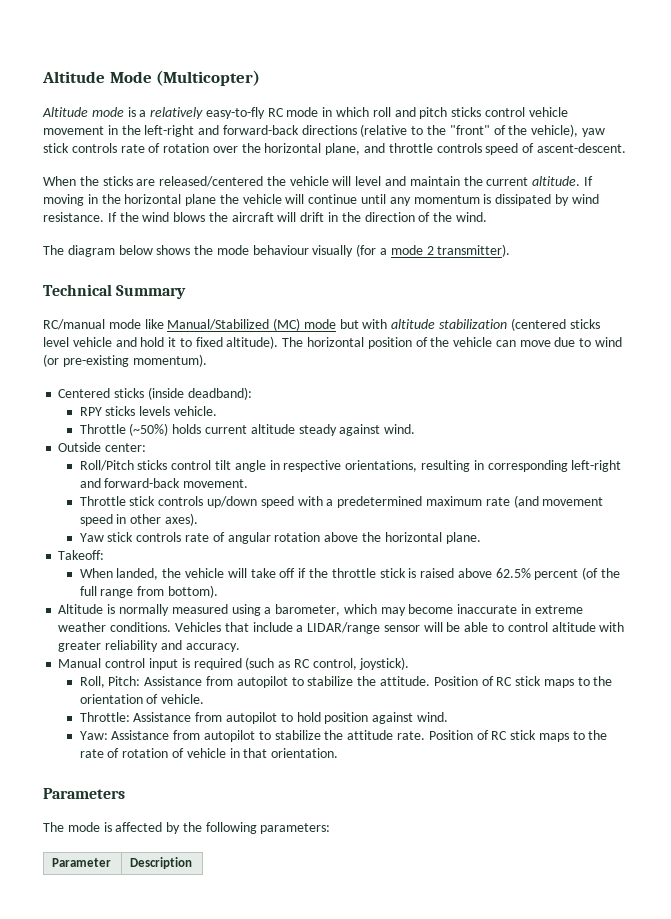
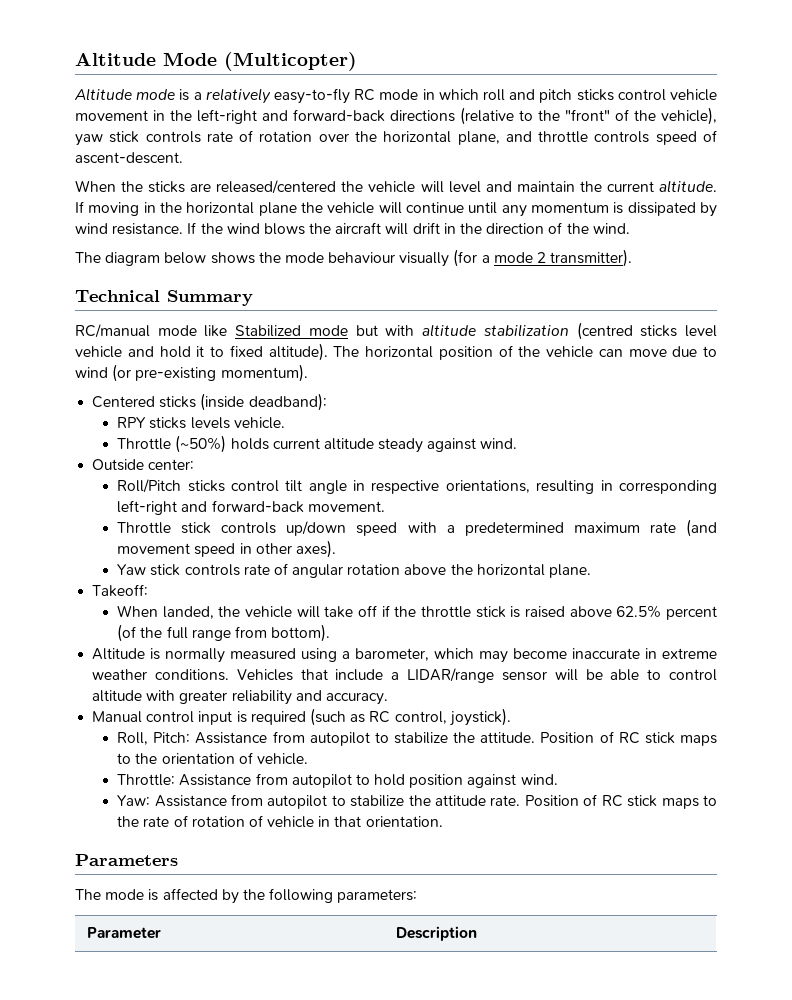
- RC/manual mode like Manual/Stabilized (MC) mode but with altitude stabilization (centered sticks level vehicle and hold it to fixed altitude).
+ RC/manual mode like Stabilized mode but with altitude stabilization (centred sticks level vehicle and hold it to fixed altitude).

